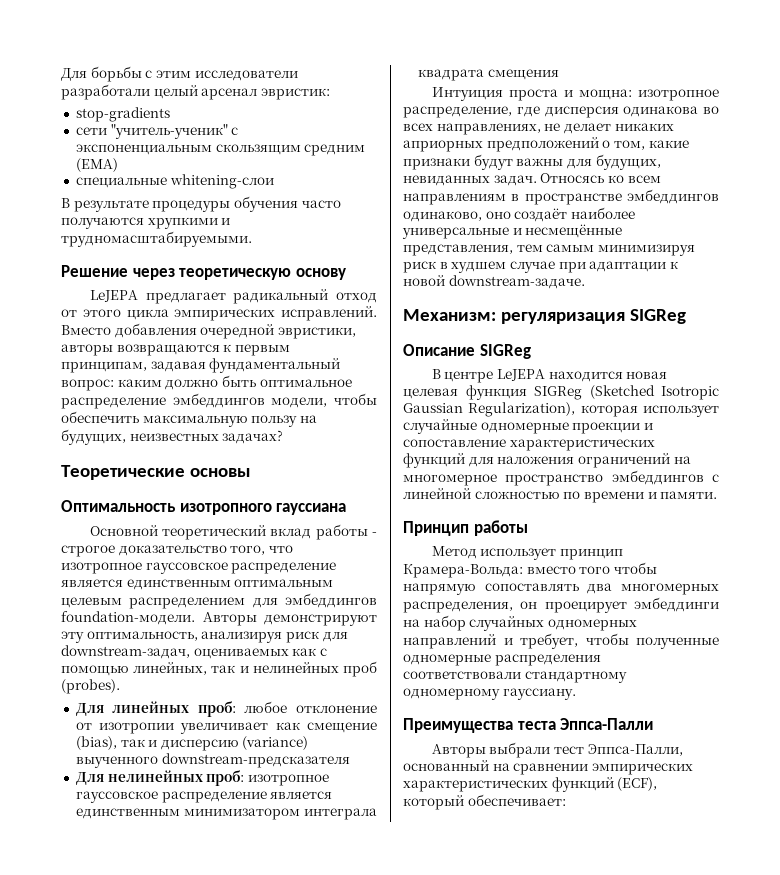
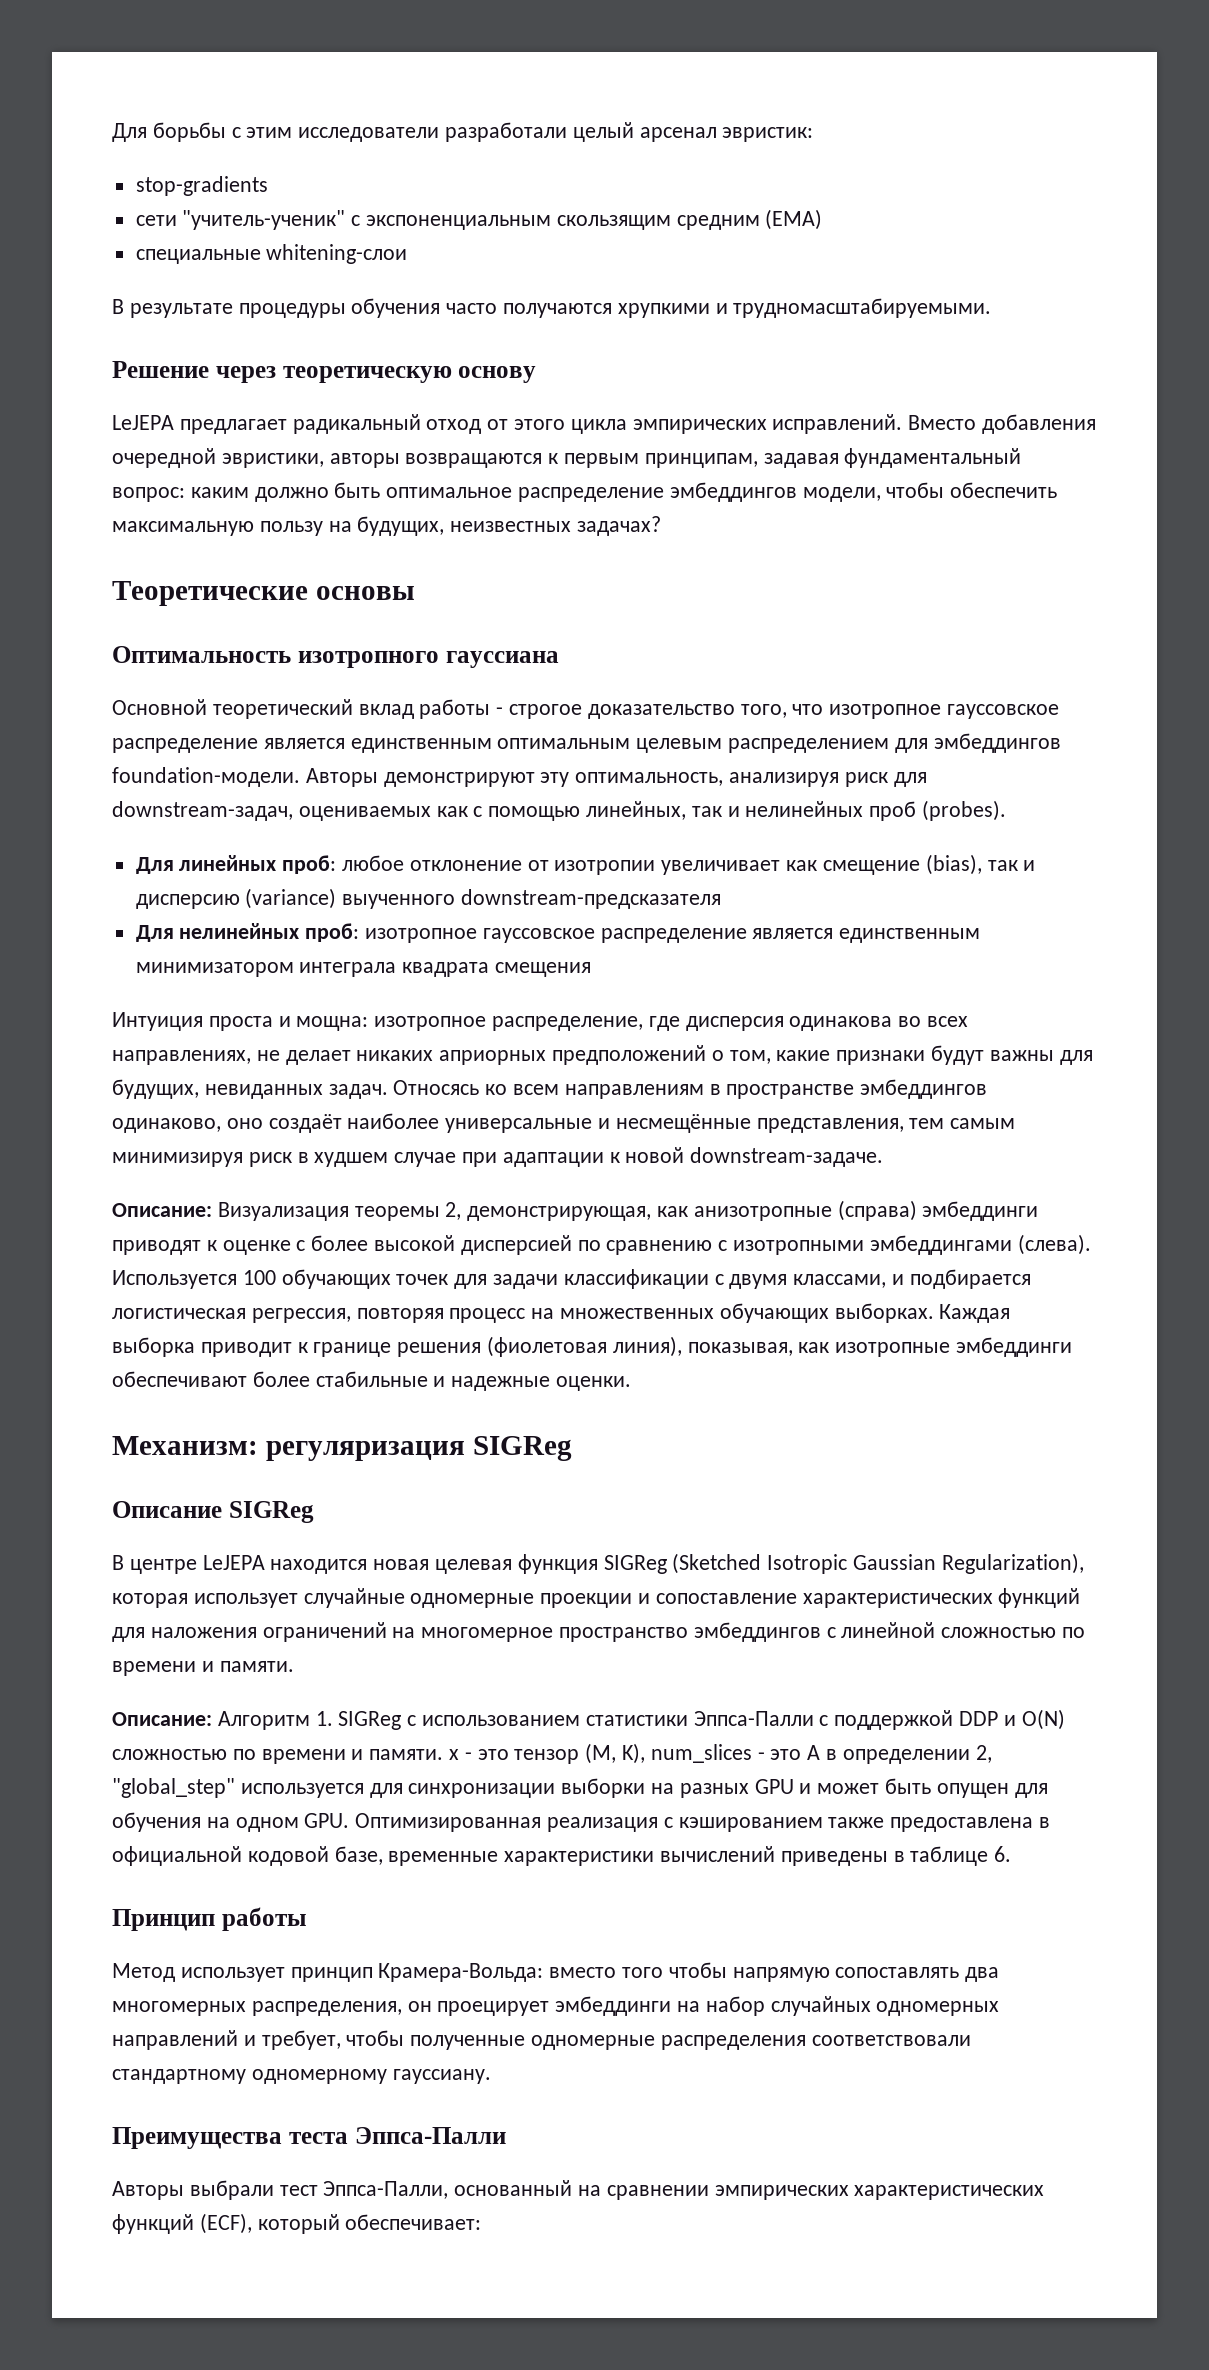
+ Описание: Визуализация теоремы 2, демонстрирующая, как анизотропные (справа) эмбеддинги приводят к оценке с более высокой дисперсией по сравнению с изотропными эмбеддингами (слева). Используется 100 обучающих точек для задачи классификации с двумя классами, и подбирается логистическая регрессия, повторяя процесс на множественных обучающих выборках. Каждая выборка приводит к границе решения (фиолетовая линия), показывая, как изотропные эмбеддинги обеспечивают более стабильные и надежные оценки.
+ Описание: Алгоритм 1. SIGReg с использованием статистики Эппса-Палли с поддержкой DDP и O(N) сложностью по времени и памяти. x - это тензор (M, K), num_slices - это A в определении 2, "global_step" используется для синхронизации выборки на разных GPU и может быть опущен для обучения на одном GPU. Оптимизированная реализация с кэшированием также предоставлена в официальной кодовой базе, временные характеристики вычислений приведены в таблице 6.

